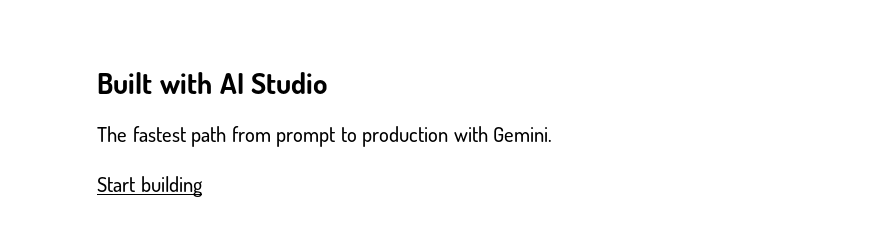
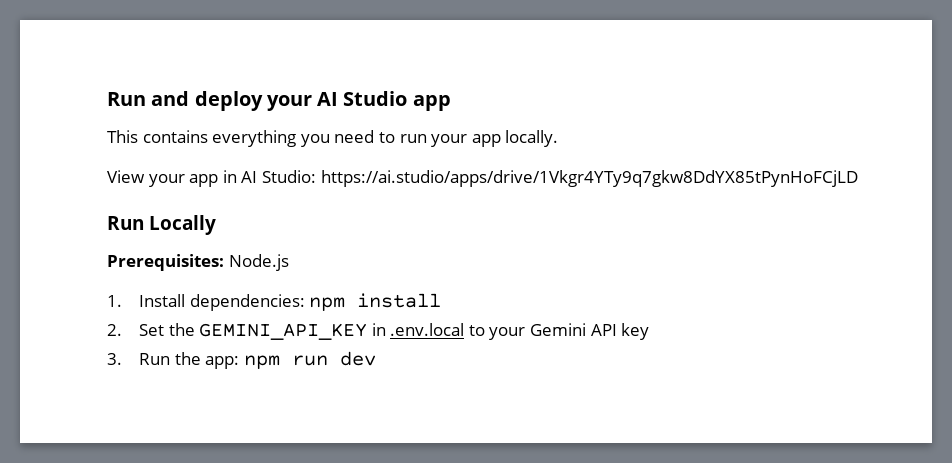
- Built with AI Studio
- The fastest path from prompt to production with Gemini.
- Start building
+ Run and deploy your AI Studio app
+ This contains everything you need to run your app locally.
+ View your app in AI Studio: https://ai.studio/apps/drive/1Vkgr4YTy9q7gkw8DdYX85tPynHoFCjLD
+ Run Locally
+ Prerequisites: Node.js
+ 1. Install dependencies: npm install
+ 2. Set the GEMINI_API_KEY in .env.local to your Gemini API key
+ 3. Run the app: npm run dev

